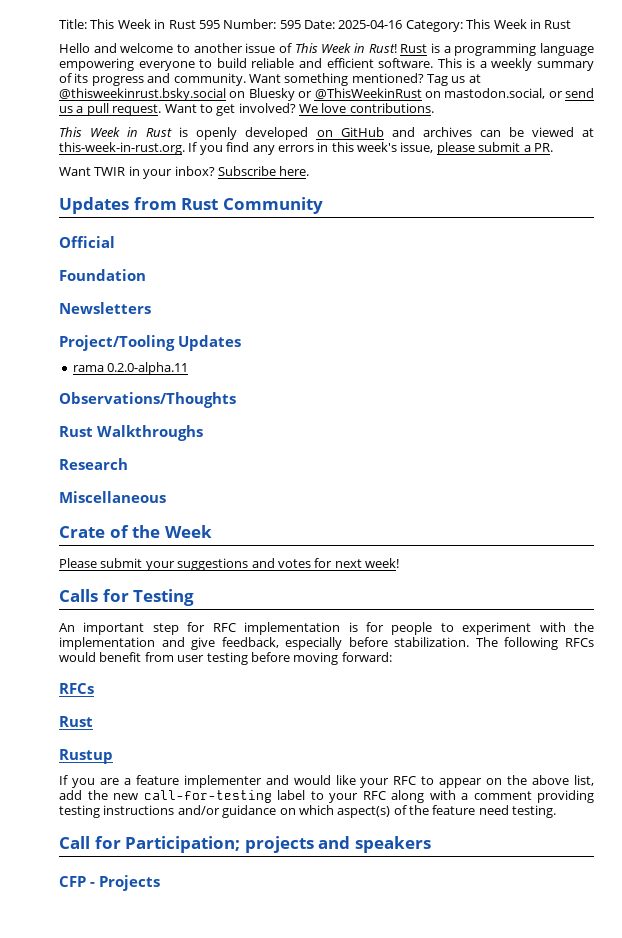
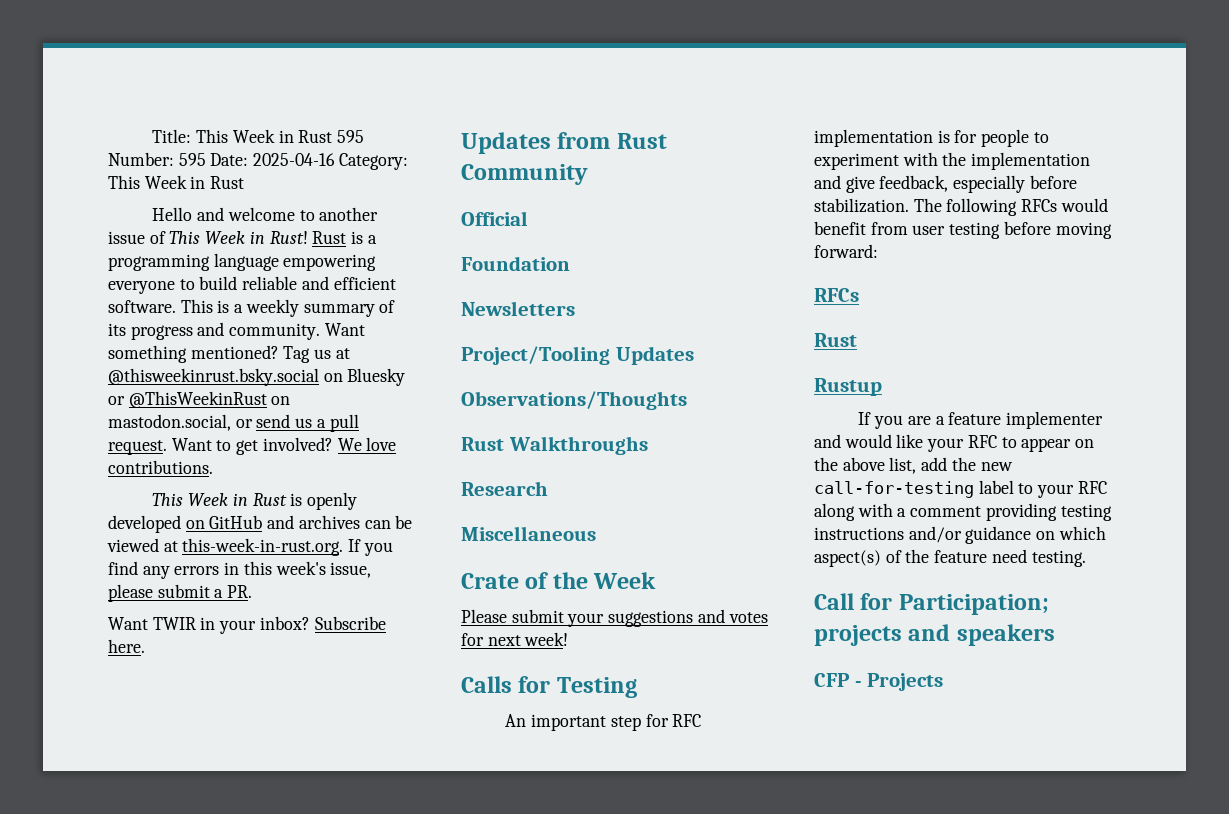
- rama 0.2.0-alpha.11

